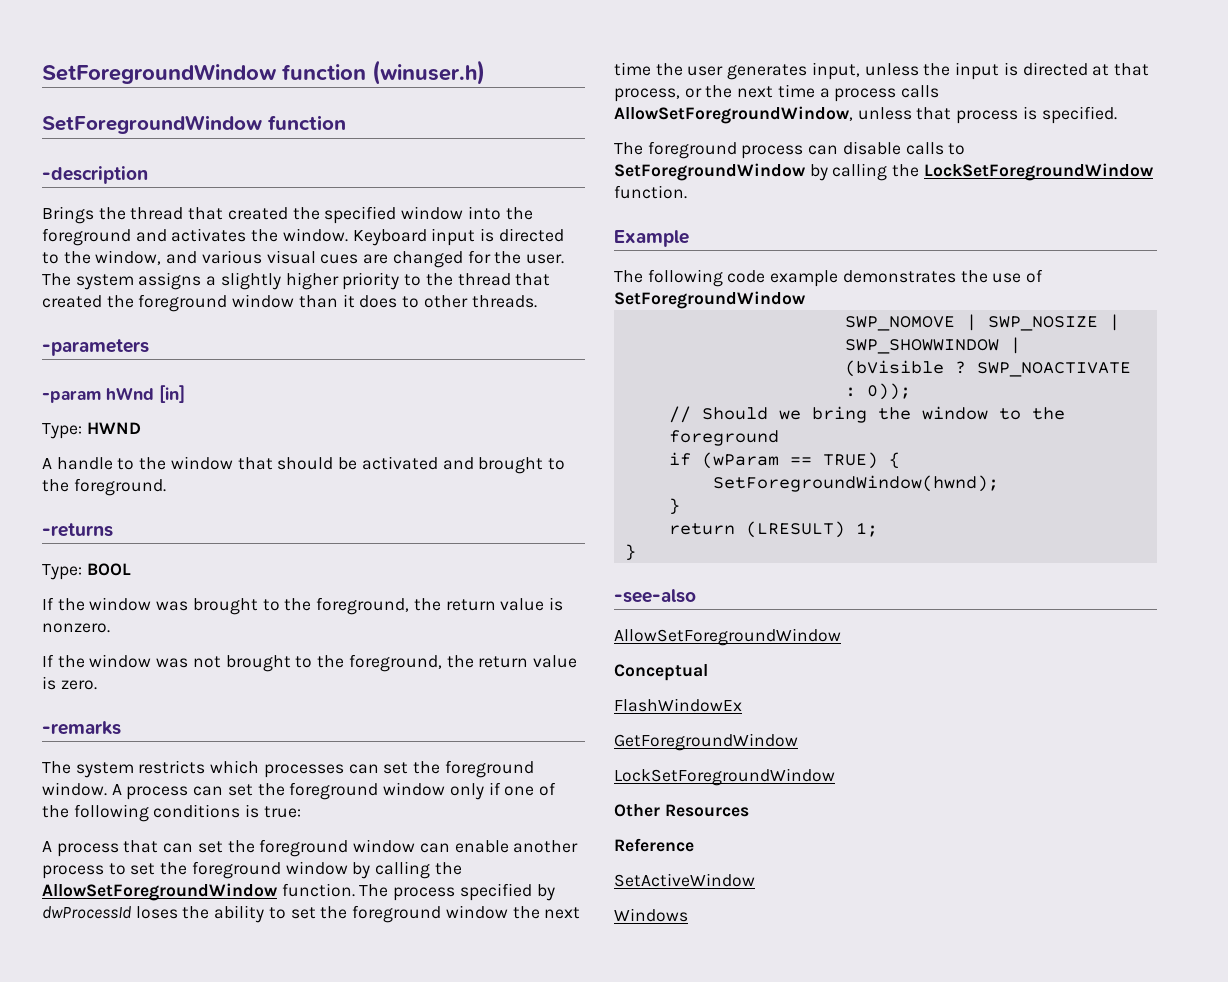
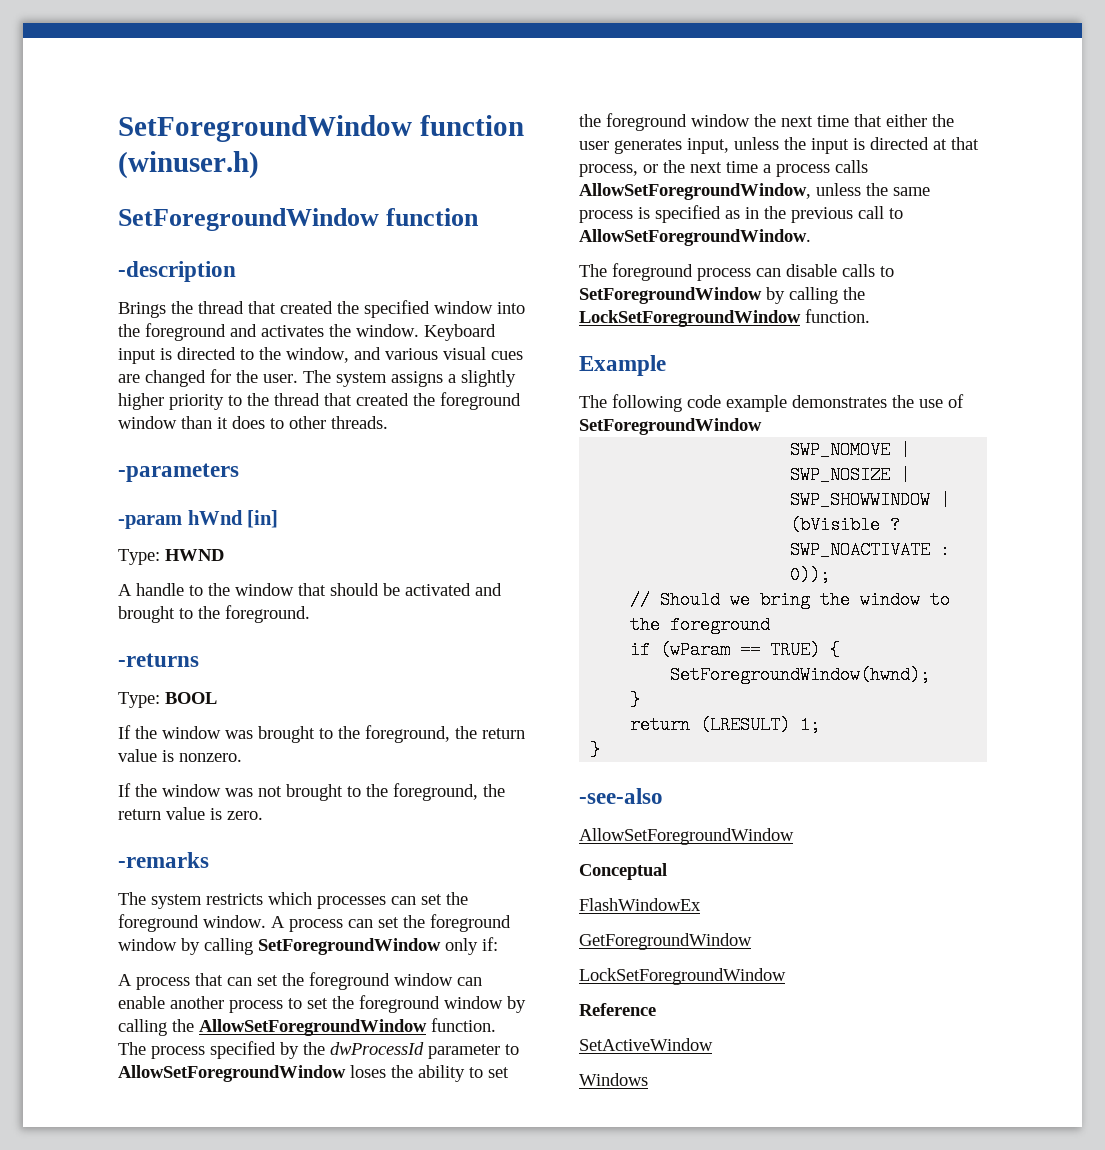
- A process can set the foreground window only if one of the following conditions is true:
+ A process can set the foreground window by calling SetForegroundWindow only if:
- The process specified by dwProcessId loses the ability to set the foreground window the next time the user generates input, unless the input is directed at that process, or the next time a process calls AllowSetForegroundWindow, unless that process is specified.
+ The process specified by the dwProcessId parameter to AllowSetForegroundWindow loses the ability to set the foreground window the next time that either the user generates input, unless the input is directed at that process, or the next time a process calls AllowSetForegroundWindow, unless the same process is specified as in the previous call to AllowSetForegroundWindow.
- Other Resources

